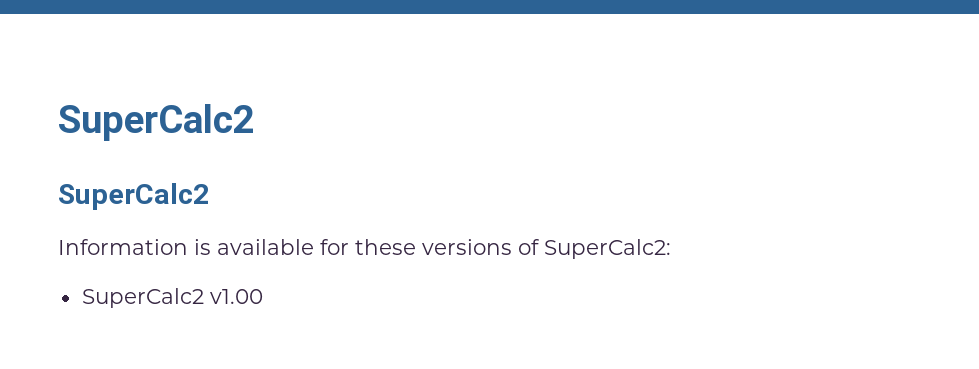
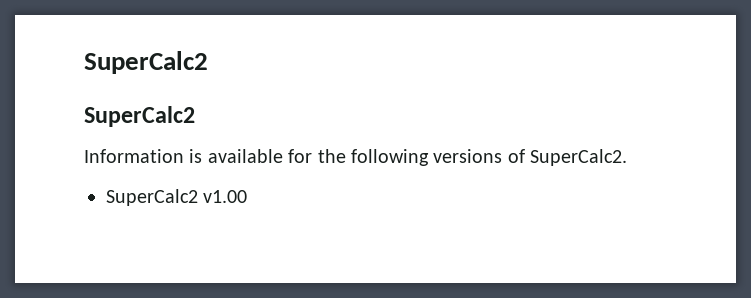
- Information is available for these versions of SuperCalc2:
+ Information is available for the following versions of SuperCalc2.

